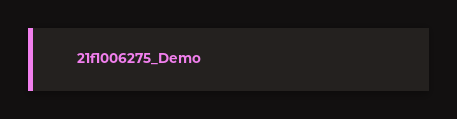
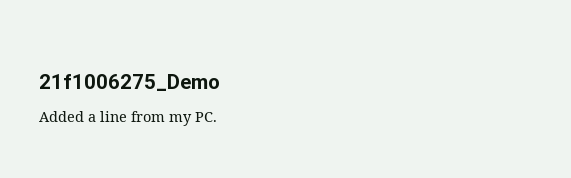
+ Added a line from my PC.

